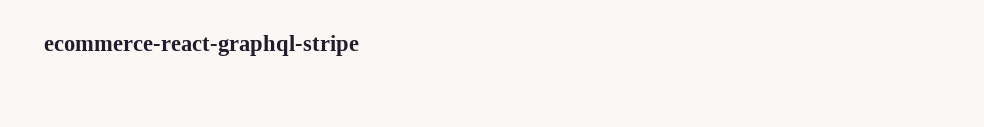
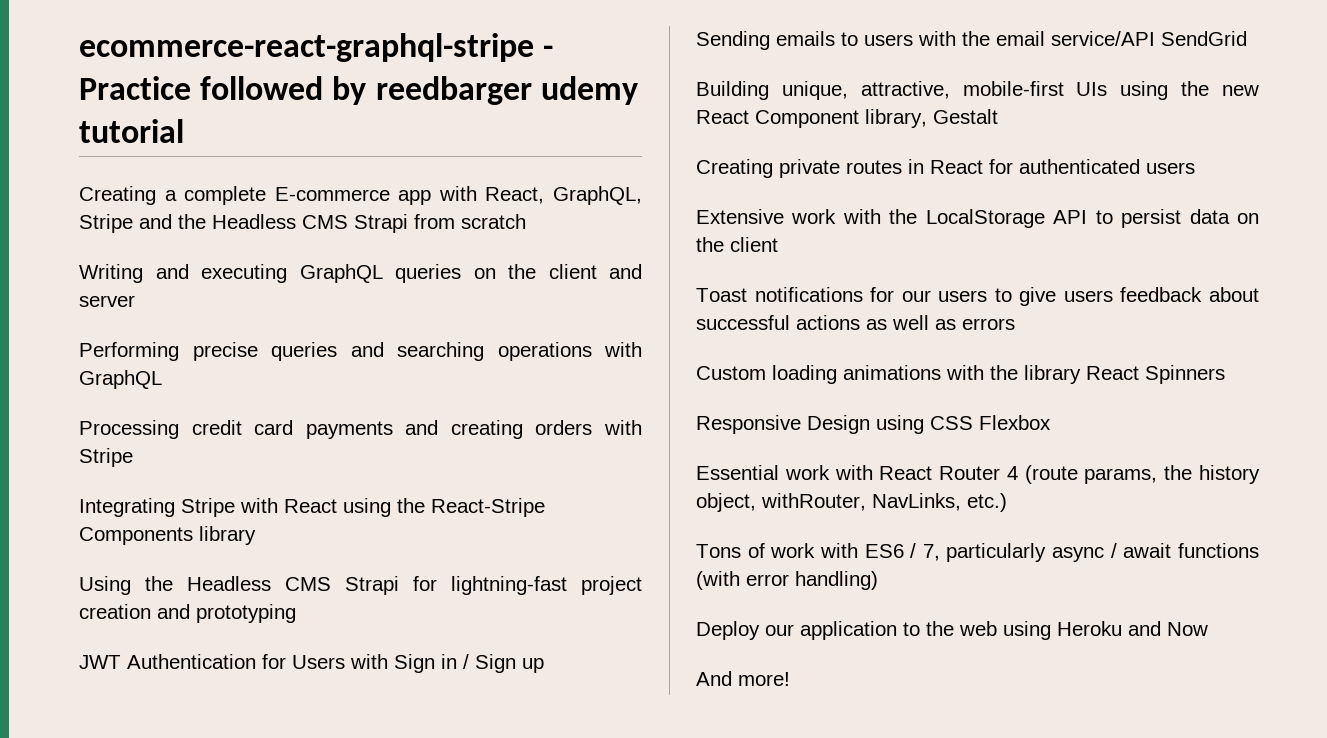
- ecommerce-react-graphql-stripe
+ ecommerce-react-graphql-stripe - Practice followed by reedbarger udemy tutorial
+ Creating a complete E-commerce app with React, GraphQL, Stripe and the Headless CMS Strapi from scratch
+ Writing and executing GraphQL queries on the client and server
+ Performing precise queries and searching operations with GraphQL
+ Processing credit card payments and creating orders with Stripe
+ Integrating Stripe with React using the React-Stripe Components library
+ Using the Headless CMS Strapi for lightning-fast project creation and prototyping
+ JWT Authentication for Users with Sign in / Sign up
+ Sending emails to users with the email service/API SendGrid
+ Building unique, attractive, mobile-first UIs using the new React Component library, Gestalt
+ Creating private routes in React for authenticated users
+ Extensive work with the LocalStorage API to persist data on the client
+ Toast notifications for our users to give users feedback about successful actions as well as errors
+ Custom loading animations with the library React Spinners
+ Responsive Design using CSS Flexbox
+ Essential work with React Router 4 (route params, the history object, withRouter, NavLinks, etc.)
+ Tons of work with ES6 / 7, particularly async / await functions (with error handling)
+ Deploy our application to the web using Heroku and Now
+ And more!

